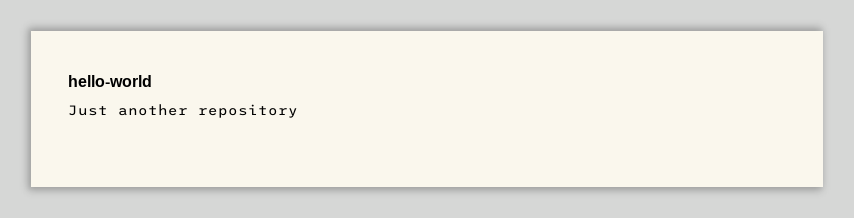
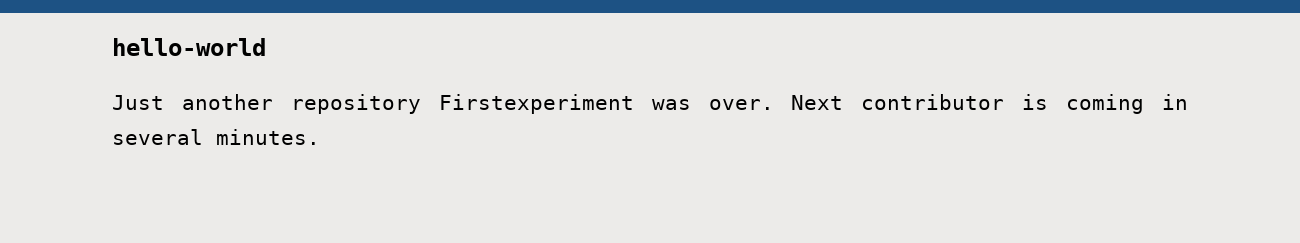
- Just another repository
+ Just another repository Firstexperiment was over. Next contributor is coming in several minutes.

